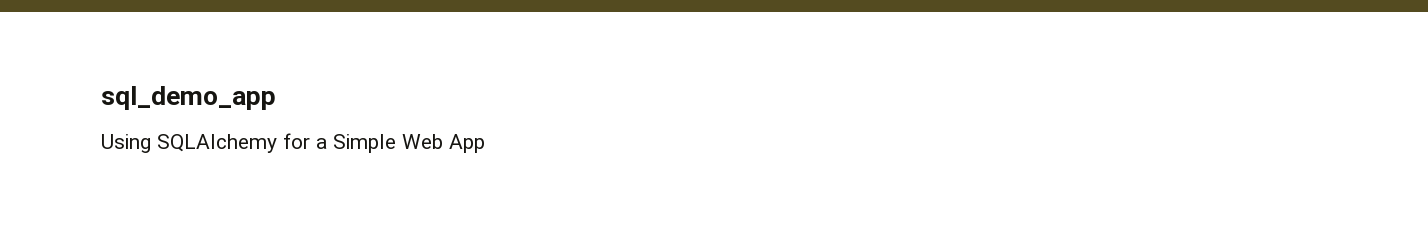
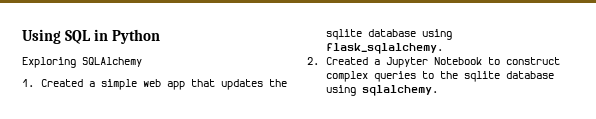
- sql_demo_app
- Using SQLAlchemy for a Simple Web App
+ Using SQL in Python
+ Exploring SQLAlchemy
+ 1. Created a simple web app that updates the sqlite database using flask_sqlalchemy.
+ 2. Created a Jupyter Notebook to construct complex queries to the sqlite database using sqlalchemy.

